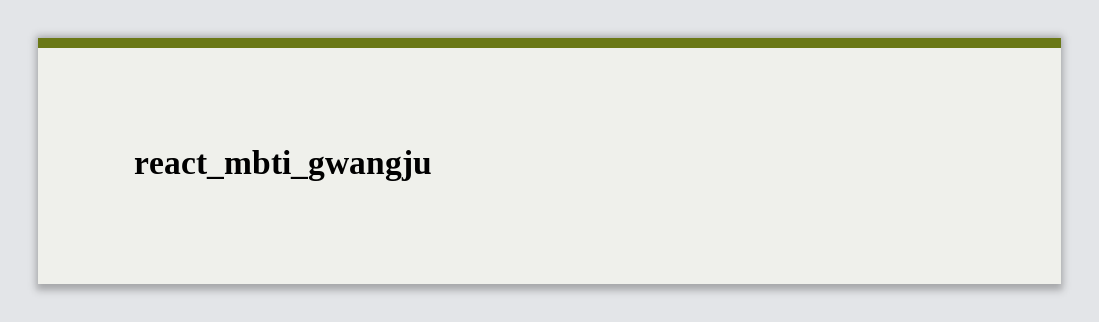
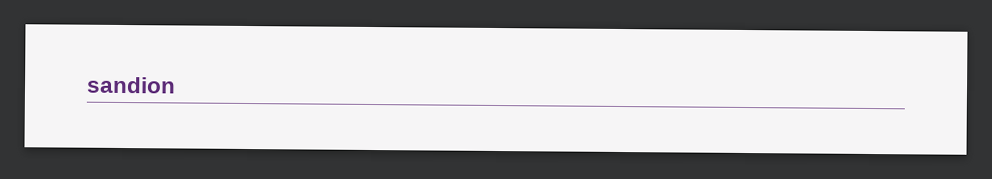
- react_mbti_gwangju
+ sandion

